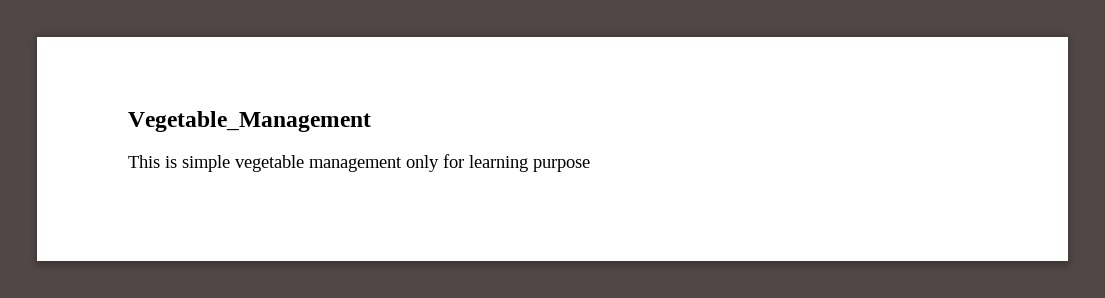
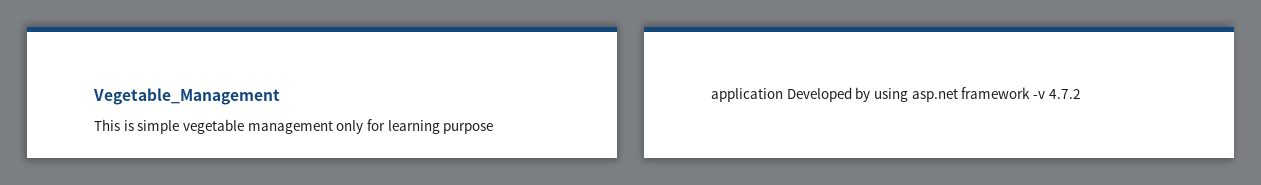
- This is simple vegetable management only for learning purpose
+ This is simple vegetable management only for learning purpose application Developed by using asp.net framework -v 4.7.2

